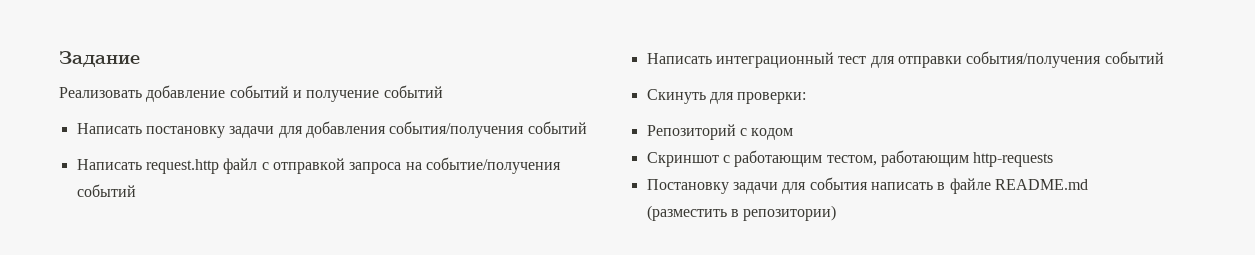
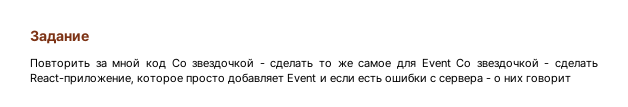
- Реализовать добавление событий и получение событий
- Написать постановку задачи для добавления события/получения событий
- Написать request.http файл с отправкой запроса на событие/получения событий
- Написать интеграционный тест для отправки события/получения событий
- Скинуть для проверки:
- Репозиторий с кодом
- Скриншот с работающим тестом, работающим http-requests
- Постановку задачи для события написать в файле README.md (разместить в репозитории)
+ Повторить за мной код Со звездочкой - сделать то же самое для Event Со звездочкой - сделать React-приложение, которое просто добавляет Event и если есть ошибки с сервера - о них говорит

